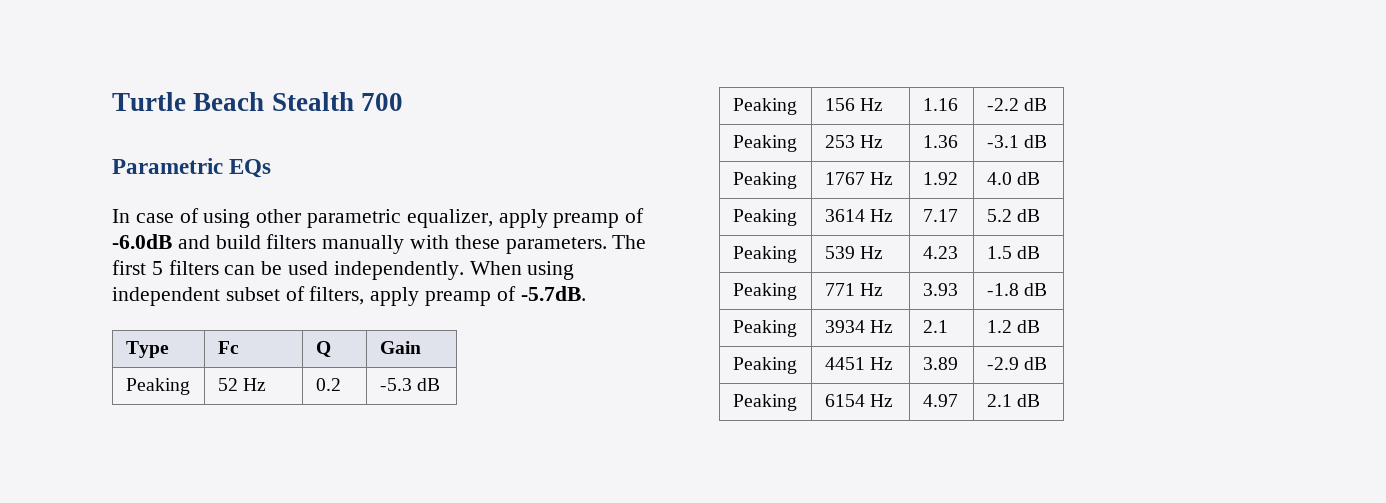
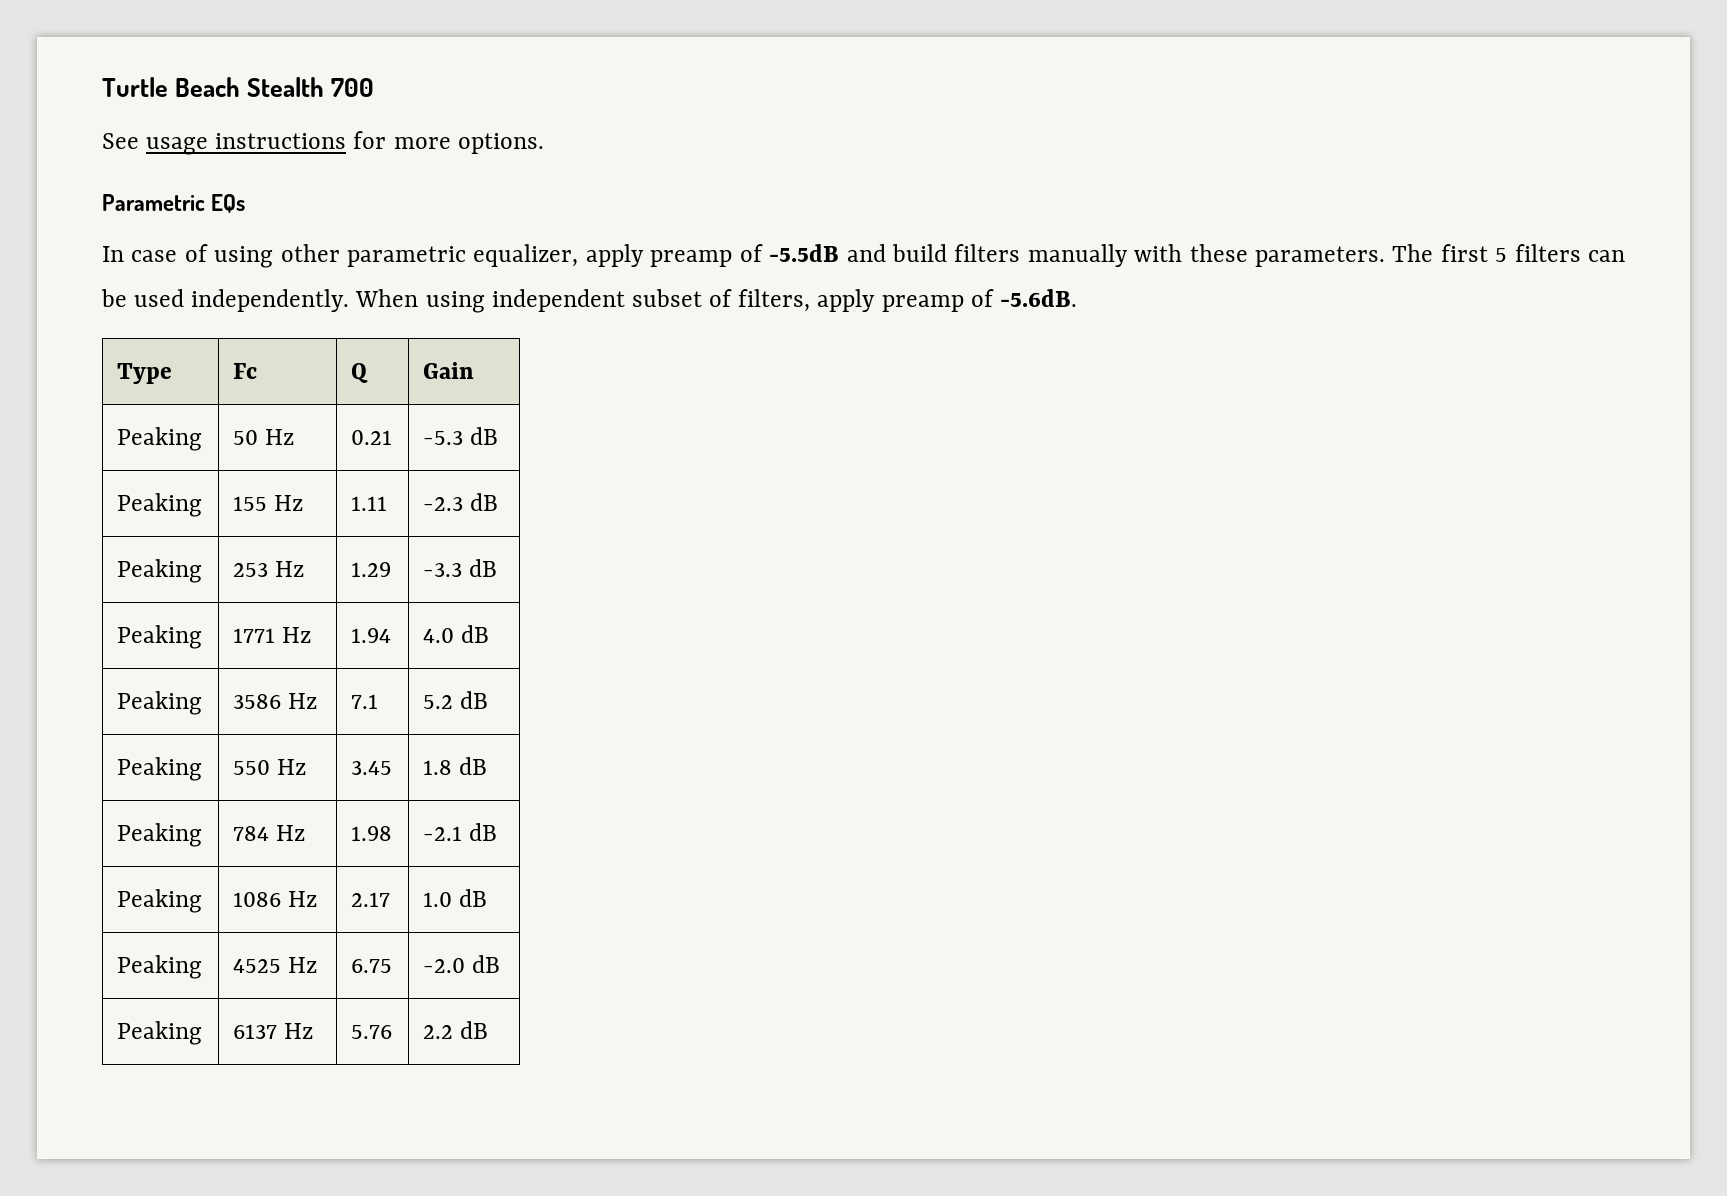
+ See usage instructions for more options.
- In case of using other parametric equalizer, apply preamp of -6.0dB and build filters manually with these parameters.
+ In case of using other parametric equalizer, apply preamp of -5.5dB and build filters manually with these parameters.
- When using independent subset of filters, apply preamp of -5.7dB.
+ When using independent subset of filters, apply preamp of -5.6dB.
- Peaking | 52 Hz | 0.2 | -5.3 dB
+ Peaking | 50 Hz | 0.21 | -5.3 dB
- Peaking | 156 Hz | 1.16 | -2.2 dB
+ Peaking | 155 Hz | 1.11 | -2.3 dB
- Peaking | 253 Hz | 1.36 | -3.1 dB
- Peaking | 1767 Hz | 1.92 | 4.0 dB
+ Peaking | 253 Hz | 1.29 | -3.3 dB
+ Peaking | 1771 Hz | 1.94 | 4.0 dB
- Peaking | 3614 Hz | 7.17 | 5.2 dB
+ Peaking | 3586 Hz | 7.1 | 5.2 dB
- Peaking | 539 Hz | 4.23 | 1.5 dB
- Peaking | 771 Hz | 3.93 | -1.8 dB
- Peaking | 3934 Hz | 2.1 | 1.2 dB
- Peaking | 4451 Hz | 3.89 | -2.9 dB
- Peaking | 6154 Hz | 4.97 | 2.1 dB
+ Peaking | 550 Hz | 3.45 | 1.8 dB
+ Peaking | 784 Hz | 1.98 | -2.1 dB
+ Peaking | 1086 Hz | 2.17 | 1.0 dB
+ Peaking | 4525 Hz | 6.75 | -2.0 dB
+ Peaking | 6137 Hz | 5.76 | 2.2 dB

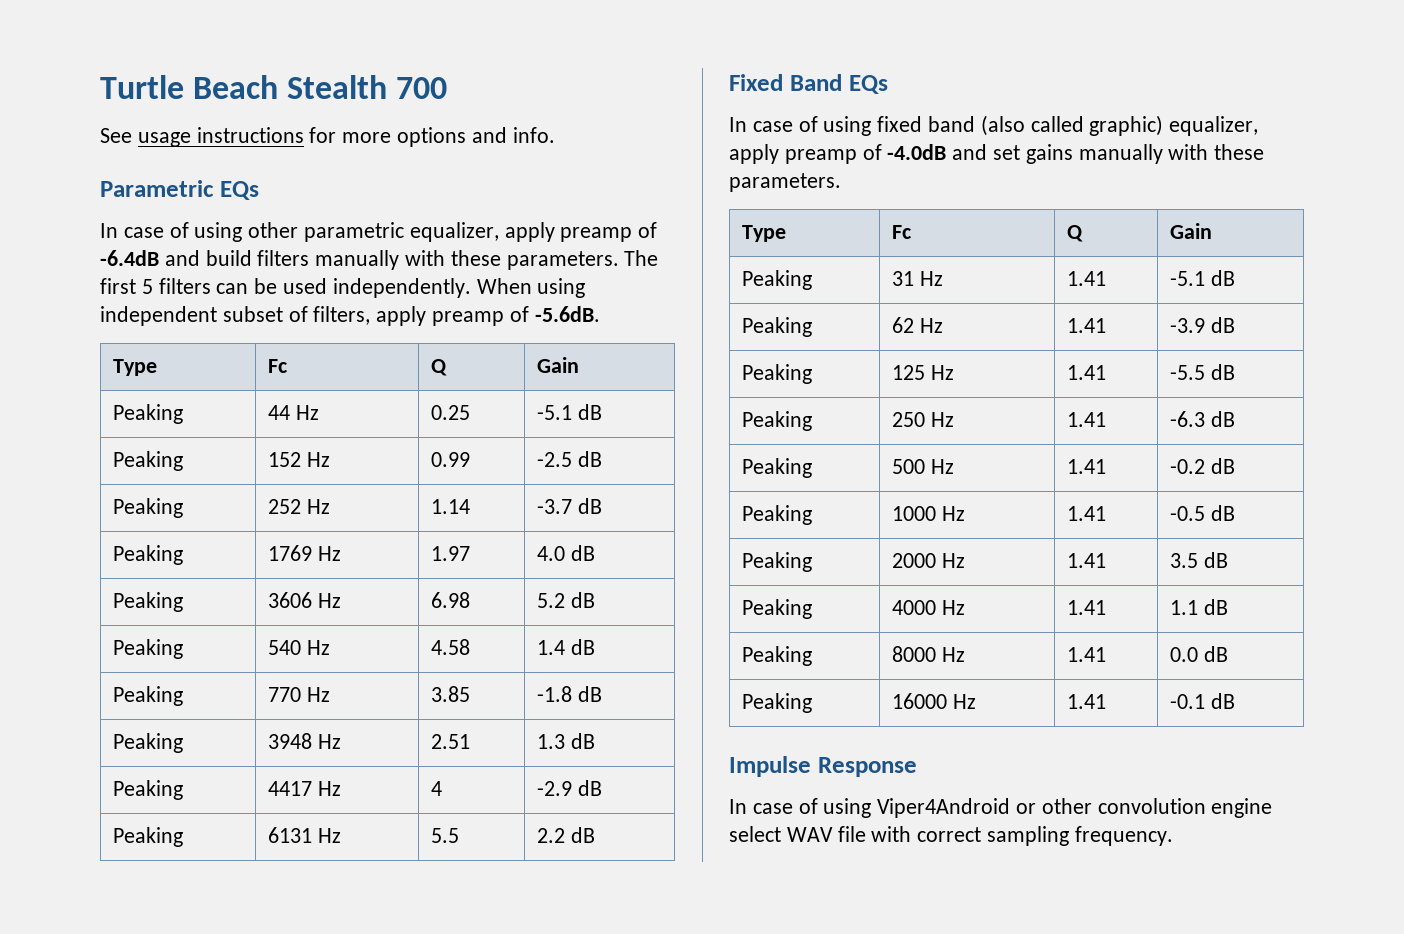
- See usage instructions for more options.
+ See usage instructions for more options and info.
- In case of using other parametric equalizer, apply preamp of -5.5dB and build filters manually with these parameters.
+ In case of using other parametric equalizer, apply preamp of -6.4dB and build filters manually with these parameters.
- Peaking | 50 Hz | 0.21 | -5.3 dB
- Peaking | 155 Hz | 1.11 | -2.3 dB
- Peaking | 253 Hz | 1.29 | -3.3 dB
- Peaking | 1771 Hz | 1.94 | 4.0 dB
+ Peaking | 44 Hz | 0.25 | -5.1 dB
+ Peaking | 152 Hz | 0.99 | -2.5 dB
+ Peaking | 252 Hz | 1.14 | -3.7 dB
+ Peaking | 1769 Hz | 1.97 | 4.0 dB
- Peaking | 3586 Hz | 7.1 | 5.2 dB
+ Peaking | 3606 Hz | 6.98 | 5.2 dB
- Peaking | 550 Hz | 3.45 | 1.8 dB
- Peaking | 784 Hz | 1.98 | -2.1 dB
- Peaking | 1086 Hz | 2.17 | 1.0 dB
- Peaking | 4525 Hz | 6.75 | -2.0 dB
- Peaking | 6137 Hz | 5.76 | 2.2 dB
+ Peaking | 540 Hz | 4.58 | 1.4 dB
+ Peaking | 770 Hz | 3.85 | -1.8 dB
+ Peaking | 3948 Hz | 2.51 | 1.3 dB
+ Peaking | 4417 Hz | 4 | -2.9 dB
+ Peaking | 6131 Hz | 5.5 | 2.2 dB
+ Fixed Band EQs
+ In case of using fixed band (also called graphic) equalizer, apply preamp of -4.0dB and set gains manually with these parameters.
+ Type | Fc | Q | Gain
+ Peaking | 31 Hz | 1.41 | -5.1 dB
+ Peaking | 62 Hz | 1.41 | -3.9 dB
+ Peaking | 125 Hz | 1.41 | -5.5 dB
+ Peaking | 250 Hz | 1.41 | -6.3 dB
+ Peaking | 500 Hz | 1.41 | -0.2 dB
+ Peaking | 1000 Hz | 1.41 | -0.5 dB
+ Peaking | 2000 Hz | 1.41 | 3.5 dB
+ Peaking | 4000 Hz | 1.41 | 1.1 dB
+ Peaking | 8000 Hz | 1.41 | 0.0 dB
+ Peaking | 16000 Hz | 1.41 | -0.1 dB
+ Impulse Response
+ In case of using Viper4Android or other convolution engine select WAV file with correct sampling frequency.

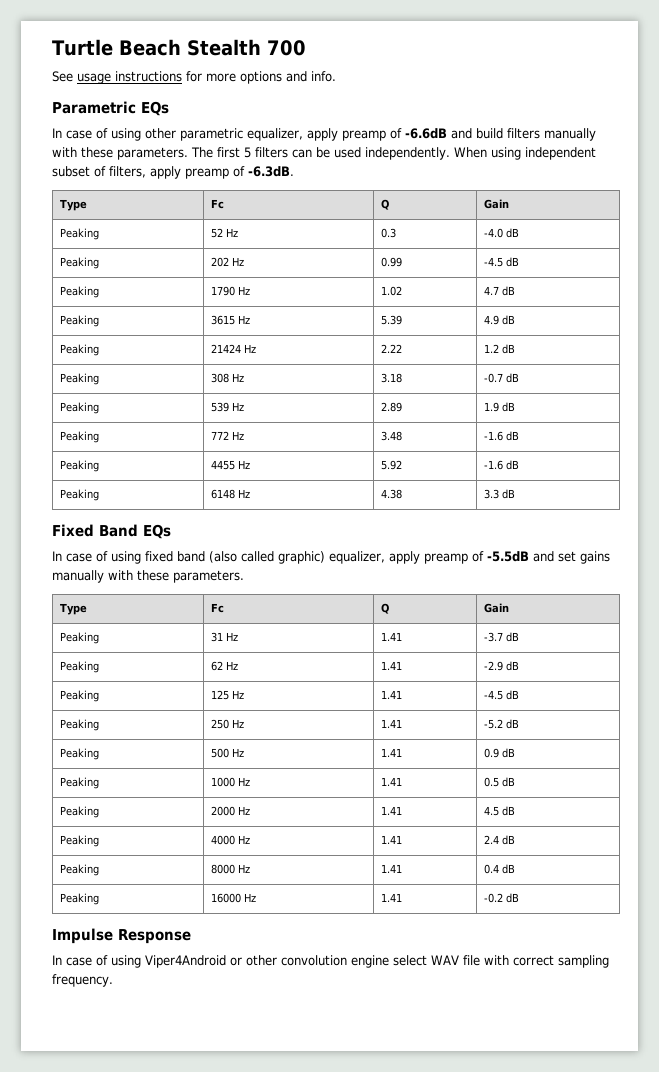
- In case of using other parametric equalizer, apply preamp of -6.4dB and build filters manually with these parameters.
+ In case of using other parametric equalizer, apply preamp of -6.6dB and build filters manually with these parameters.
- When using independent subset of filters, apply preamp of -5.6dB.
+ When using independent subset of filters, apply preamp of -6.3dB.
  Type | Fc | Q | Gain
- Peaking | 44 Hz | 0.25 | -5.1 dB
- Peaking | 152 Hz | 0.99 | -2.5 dB
- Peaking | 252 Hz | 1.14 | -3.7 dB
- Peaking | 1769 Hz | 1.97 | 4.0 dB
- Peaking | 3606 Hz | 6.98 | 5.2 dB
- Peaking | 540 Hz | 4.58 | 1.4 dB
- Peaking | 770 Hz | 3.85 | -1.8 dB
- Peaking | 3948 Hz | 2.51 | 1.3 dB
- Peaking | 4417 Hz | 4 | -2.9 dB
- Peaking | 6131 Hz | 5.5 | 2.2 dB
+ Peaking | 52 Hz | 0.3 | -4.0 dB
+ Peaking | 202 Hz | 0.99 | -4.5 dB
+ Peaking | 1790 Hz | 1.02 | 4.7 dB
+ Peaking | 3615 Hz | 5.39 | 4.9 dB
+ Peaking | 21424 Hz | 2.22 | 1.2 dB
+ Peaking | 308 Hz | 3.18 | -0.7 dB
+ Peaking | 539 Hz | 2.89 | 1.9 dB
+ Peaking | 772 Hz | 3.48 | -1.6 dB
+ Peaking | 4455 Hz | 5.92 | -1.6 dB
+ Peaking | 6148 Hz | 4.38 | 3.3 dB
- In case of using fixed band (also called graphic) equalizer, apply preamp of -4.0dB and set gains manually with these parameters.
+ In case of using fixed band (also called graphic) equalizer, apply preamp of -5.5dB and set gains manually with these parameters.
- Peaking | 31 Hz | 1.41 | -5.1 dB
+ Peaking | 31 Hz | 1.41 | -3.7 dB
- Peaking | 62 Hz | 1.41 | -3.9 dB
+ Peaking | 62 Hz | 1.41 | -2.9 dB
- Peaking | 125 Hz | 1.41 | -5.5 dB
+ Peaking | 125 Hz | 1.41 | -4.5 dB
- Peaking | 250 Hz | 1.41 | -6.3 dB
+ Peaking | 250 Hz | 1.41 | -5.2 dB
- Peaking | 500 Hz | 1.41 | -0.2 dB
+ Peaking | 500 Hz | 1.41 | 0.9 dB
- Peaking | 1000 Hz | 1.41 | -0.5 dB
+ Peaking | 1000 Hz | 1.41 | 0.5 dB
- Peaking | 2000 Hz | 1.41 | 3.5 dB
+ Peaking | 2000 Hz | 1.41 | 4.5 dB
- Peaking | 4000 Hz | 1.41 | 1.1 dB
+ Peaking | 4000 Hz | 1.41 | 2.4 dB
- Peaking | 8000 Hz | 1.41 | 0.0 dB
+ Peaking | 8000 Hz | 1.41 | 0.4 dB
- Peaking | 16000 Hz | 1.41 | -0.1 dB
+ Peaking | 16000 Hz | 1.41 | -0.2 dB

